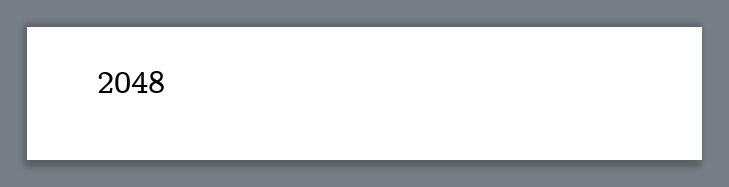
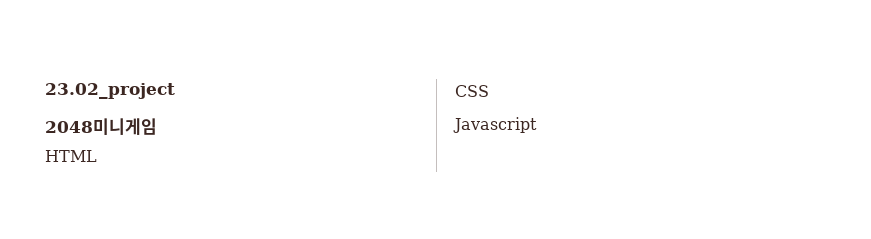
- 2048
+ 23.02_project
+ 2048미니게임
+ HTML
+ CSS
+ Javascript

